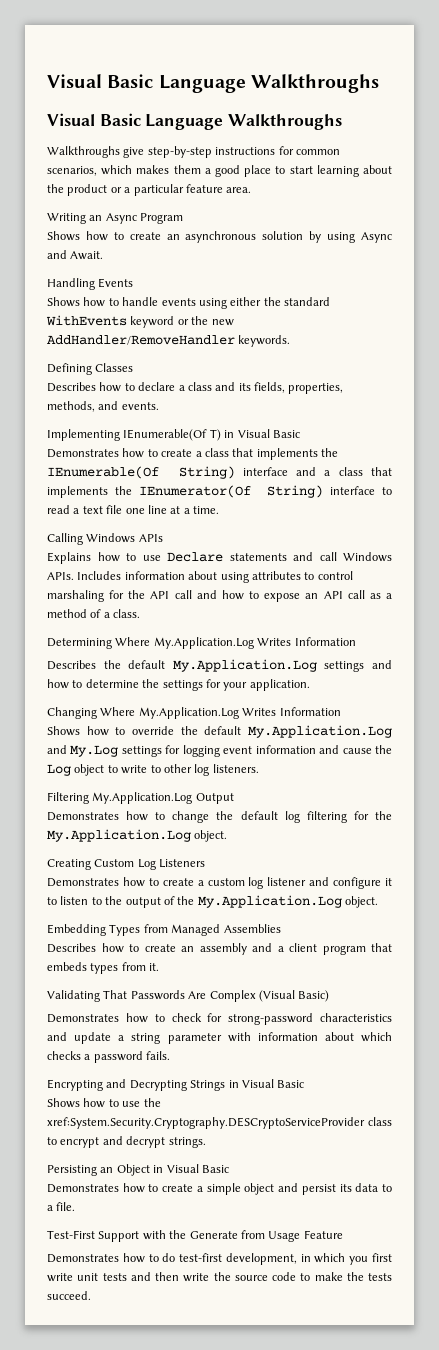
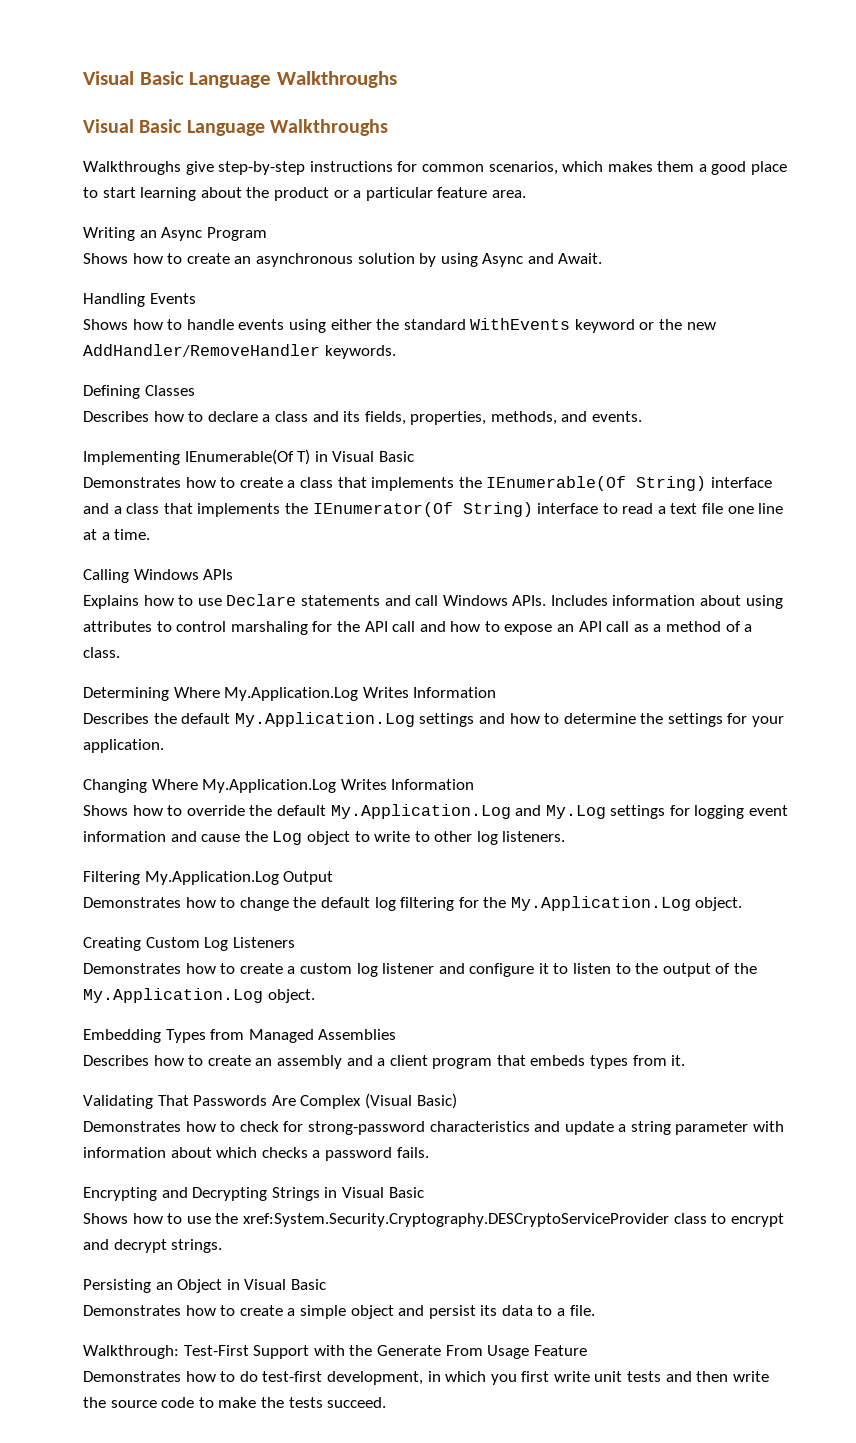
- Test-First Support with the Generate from Usage Feature
+ Walkthrough: Test-First Support with the Generate From Usage Feature

